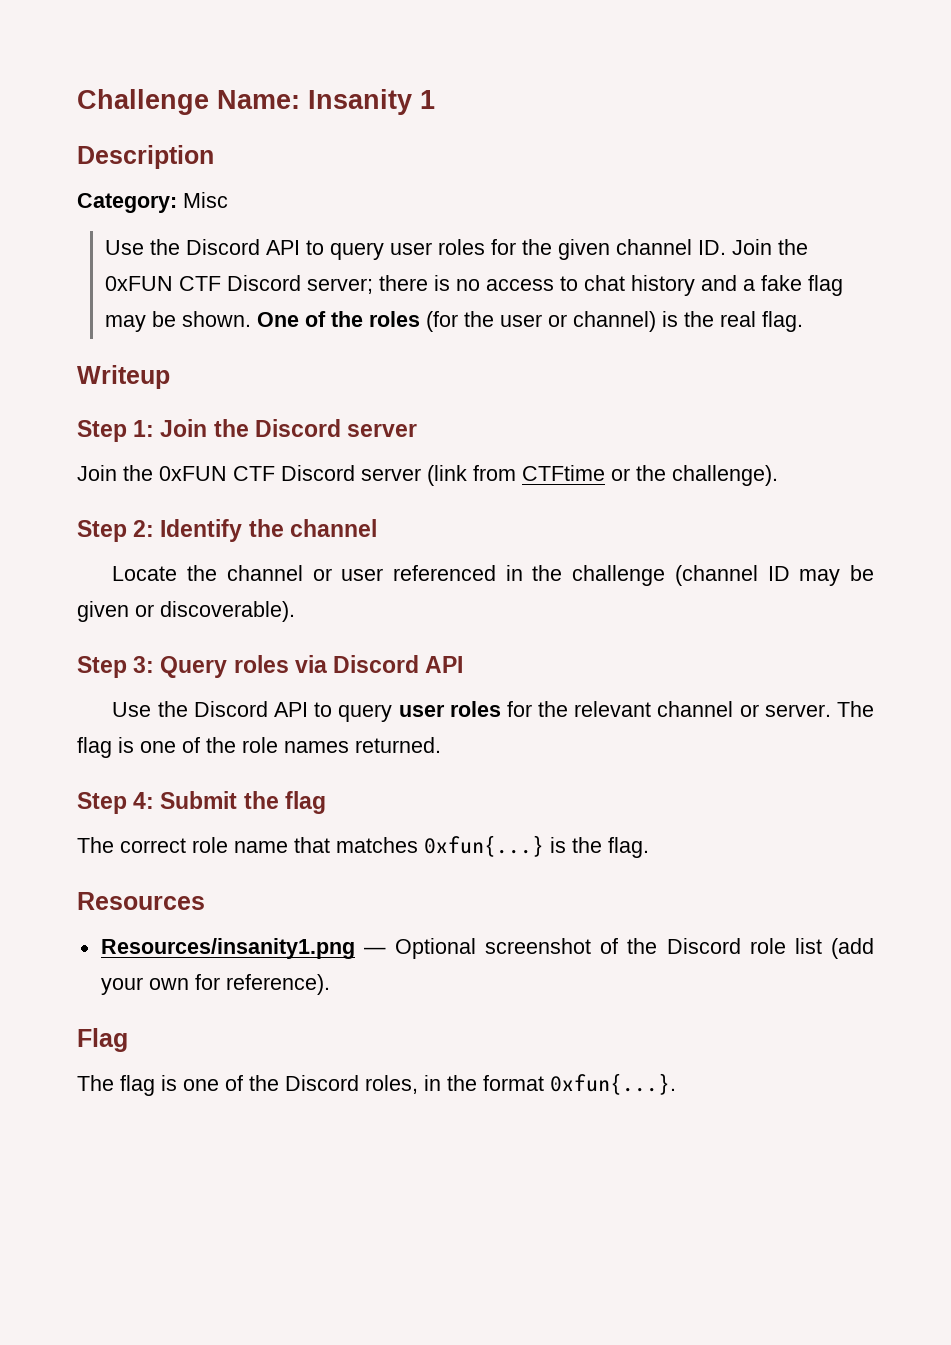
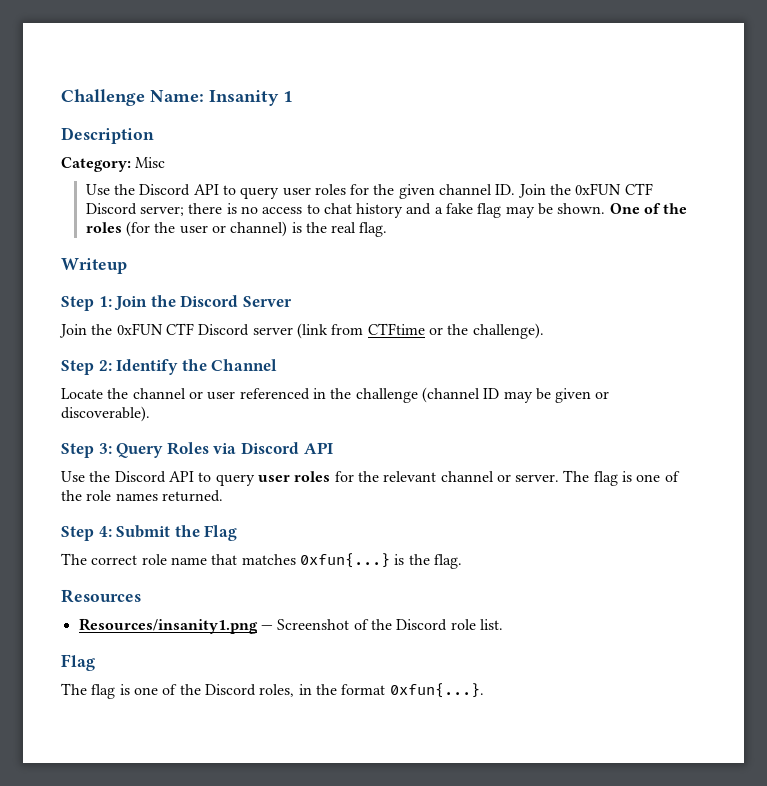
- Step 1: Join the Discord server
+ Step 1: Join the Discord Server
- Step 2: Identify the channel
+ Step 2: Identify the Channel
- Step 3: Query roles via Discord API
+ Step 3: Query Roles via Discord API
- Step 4: Submit the flag
+ Step 4: Submit the Flag
- Resources/insanity1.png — Optional screenshot of the Discord role list (add your own for reference).
+ Resources/insanity1.png — Screenshot of the Discord role list.

